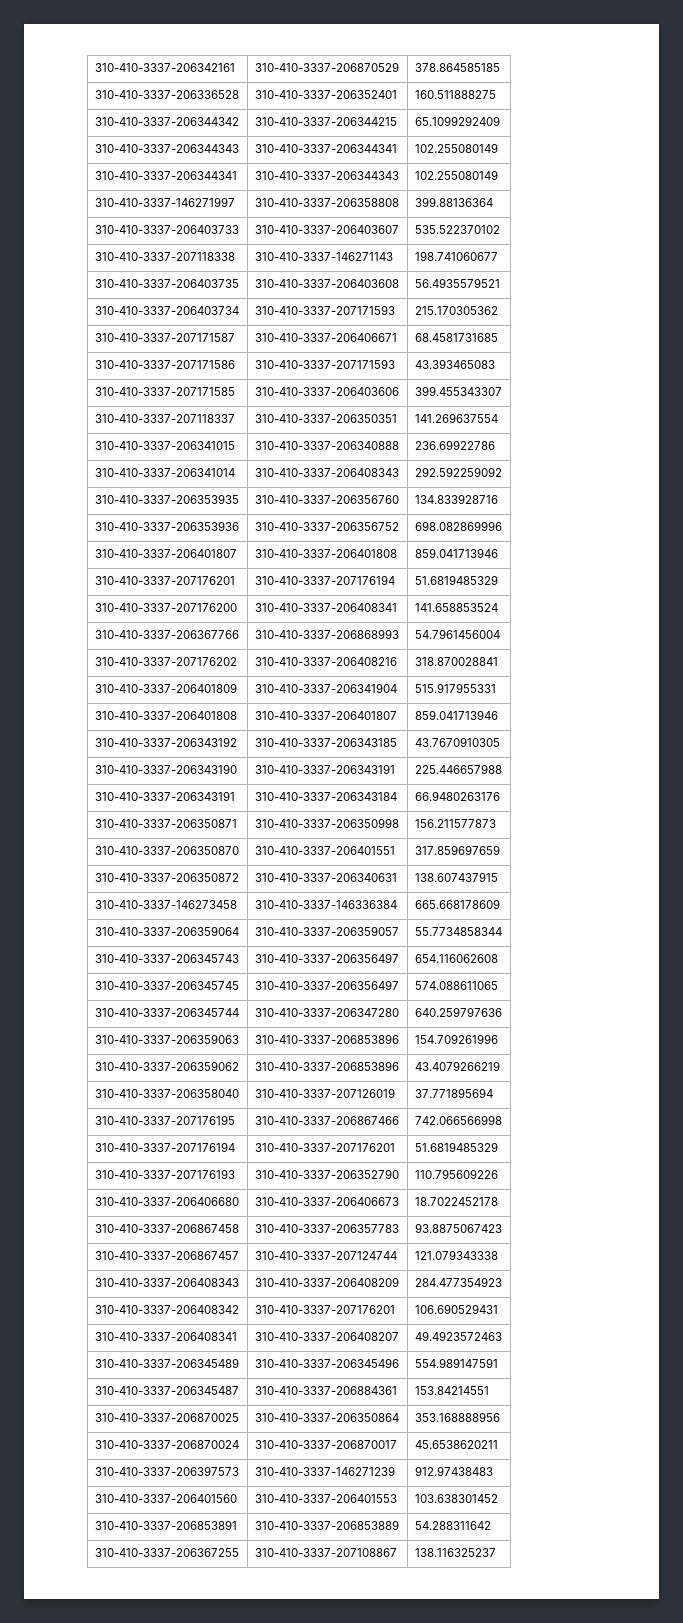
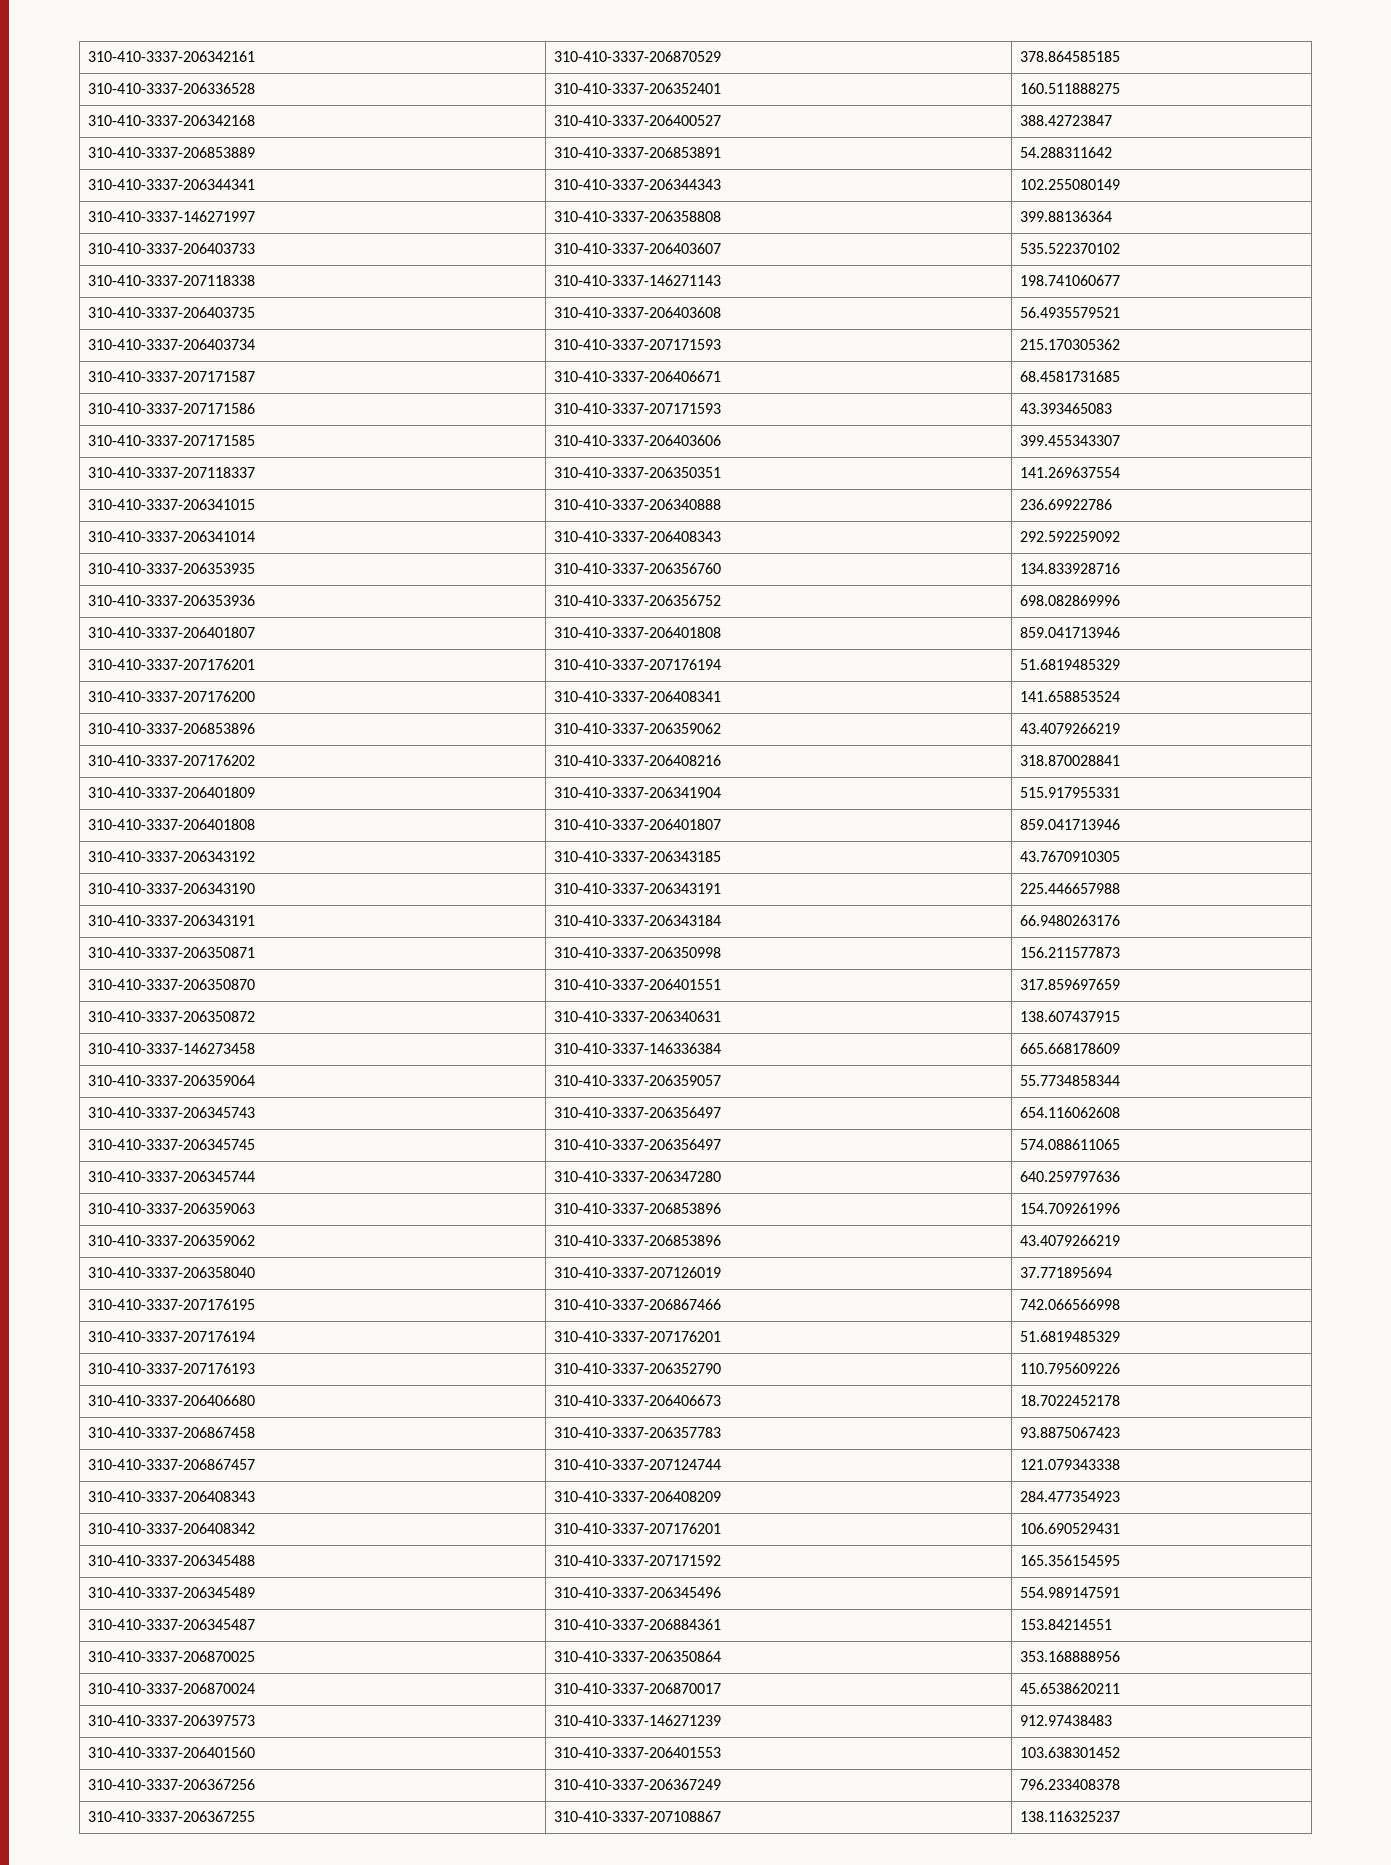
- 310-410-3337-206344342 | 310-410-3337-206344215 | 65.1099292409
- 310-410-3337-206344343 | 310-410-3337-206344341 | 102.255080149
+ 310-410-3337-206342168 | 310-410-3337-206400527 | 388.42723847
+ 310-410-3337-206853889 | 310-410-3337-206853891 | 54.288311642
- 310-410-3337-206367766 | 310-410-3337-206868993 | 54.7961456004
+ 310-410-3337-206853896 | 310-410-3337-206359062 | 43.4079266219
- 310-410-3337-206408341 | 310-410-3337-206408207 | 49.4923572463
+ 310-410-3337-206345488 | 310-410-3337-207171592 | 165.356154595
- 310-410-3337-206853891 | 310-410-3337-206853889 | 54.288311642
+ 310-410-3337-206367256 | 310-410-3337-206367249 | 796.233408378

